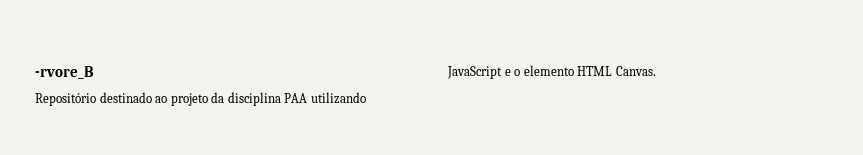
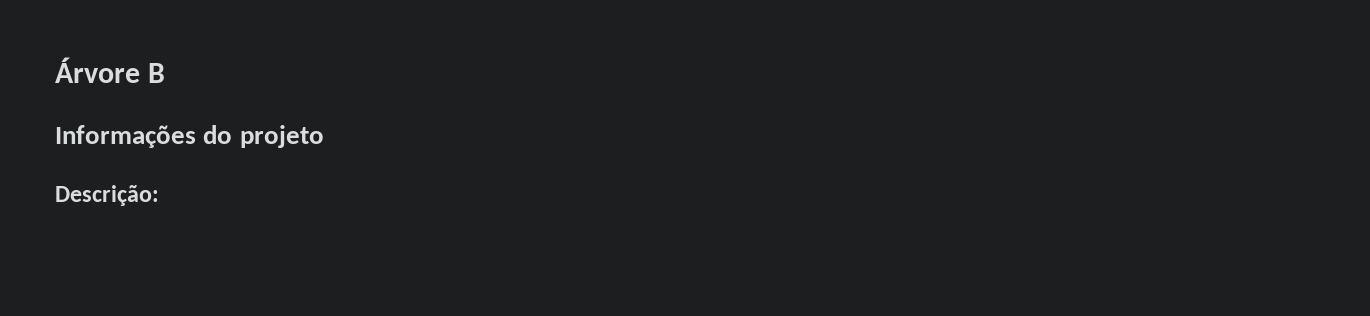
- -rvore_B
- Repositório destinado ao projeto da disciplina PAA utilizando JavaScript e o elemento HTML Canvas.
+ Árvore B
+ Informações do projeto
+ Descrição:

